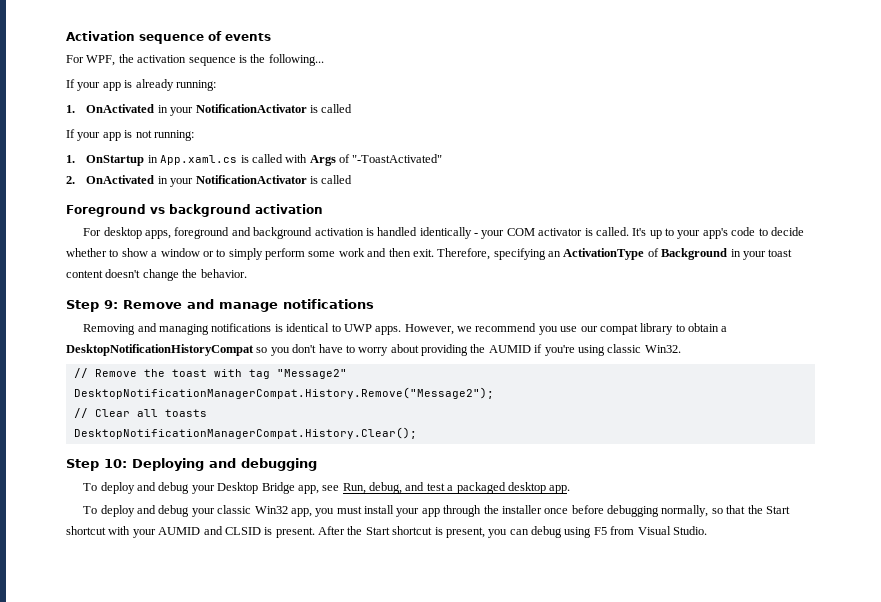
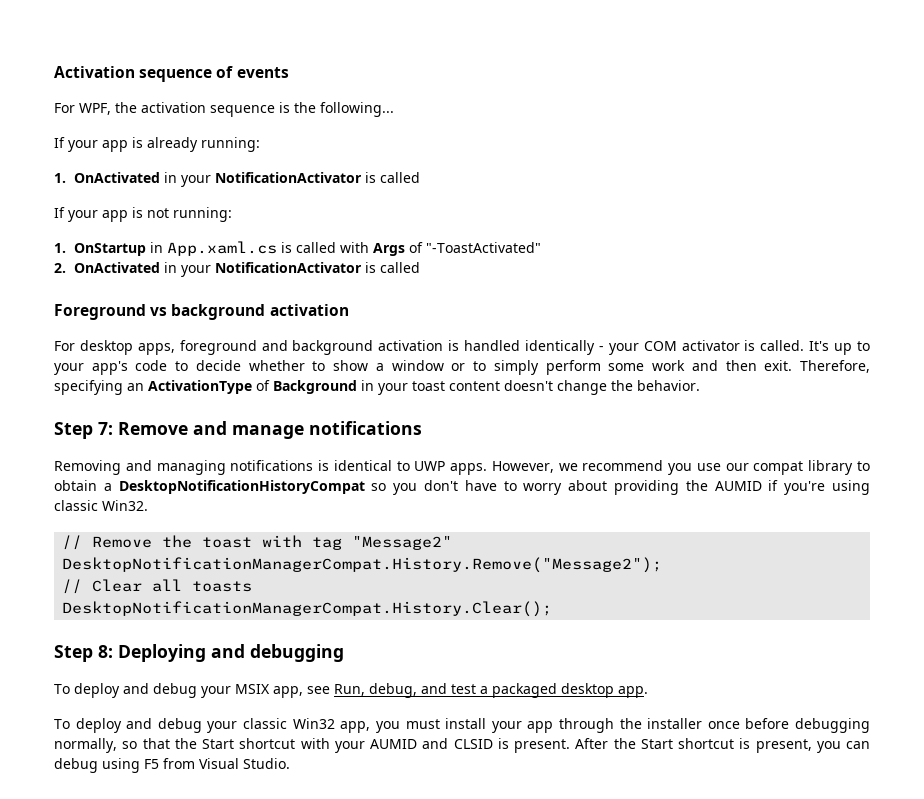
- Step 9: Remove and manage notifications
+ Step 7: Remove and manage notifications
- Step 10: Deploying and debugging
+ Step 8: Deploying and debugging
- To deploy and debug your Desktop Bridge app, see Run, debug, and test a packaged desktop app.
+ To deploy and debug your MSIX app, see Run, debug, and test a packaged desktop app.

